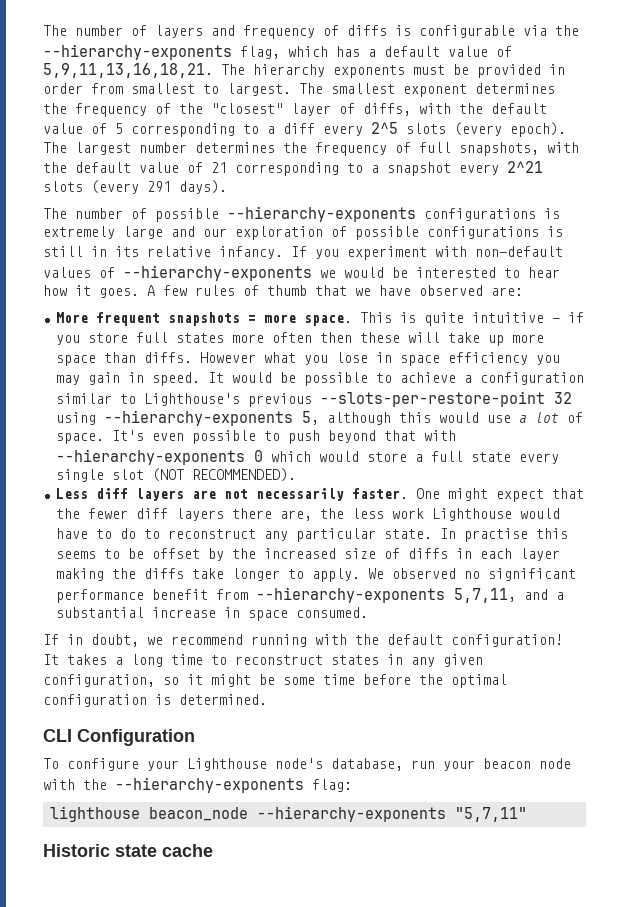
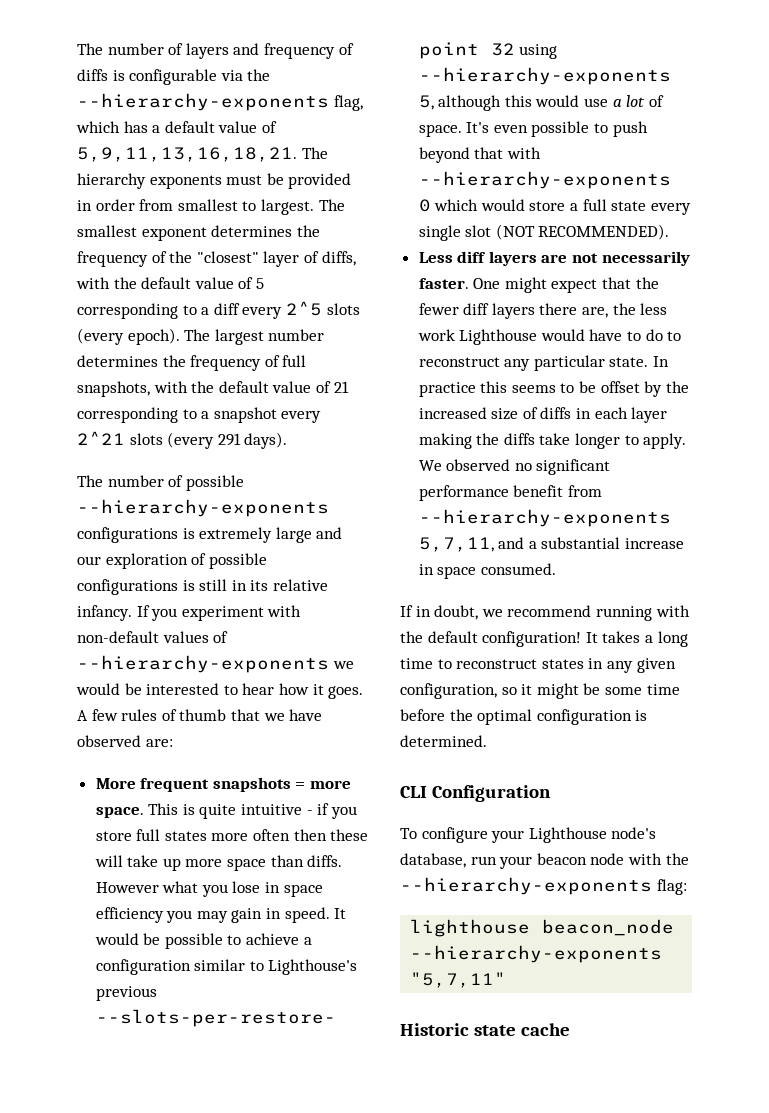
- In practise this seems to be offset by the increased size of diffs in each layer making the diffs take longer to apply.
+ In practice this seems to be offset by the increased size of diffs in each layer making the diffs take longer to apply.

